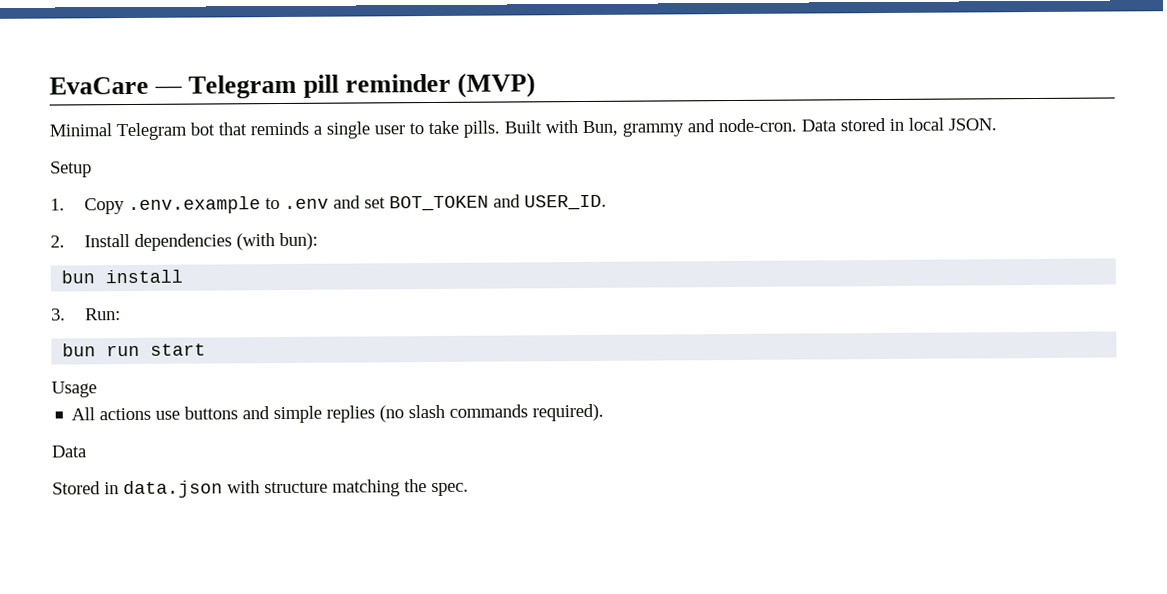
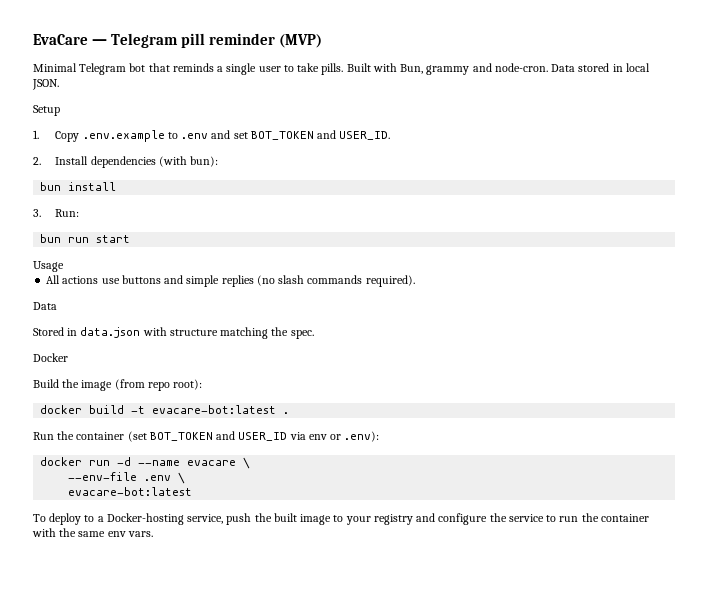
+ Docker
+ Build the image (from repo root):
+ docker build -t evacare-bot:latest .
+ Run the container (set BOT_TOKEN and USER_ID via env or .env):
+ docker run -d --name evacare \
+ --env-file .env \
+ evacare-bot:latest
+ To deploy to a Docker-hosting service, push the built image to your registry and configure the service to run the container with the same env vars.

